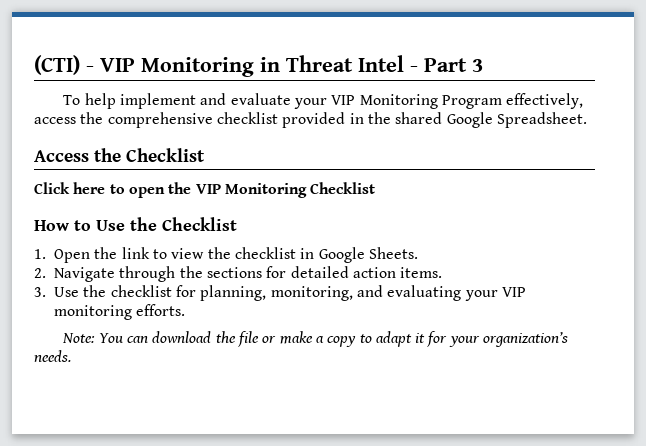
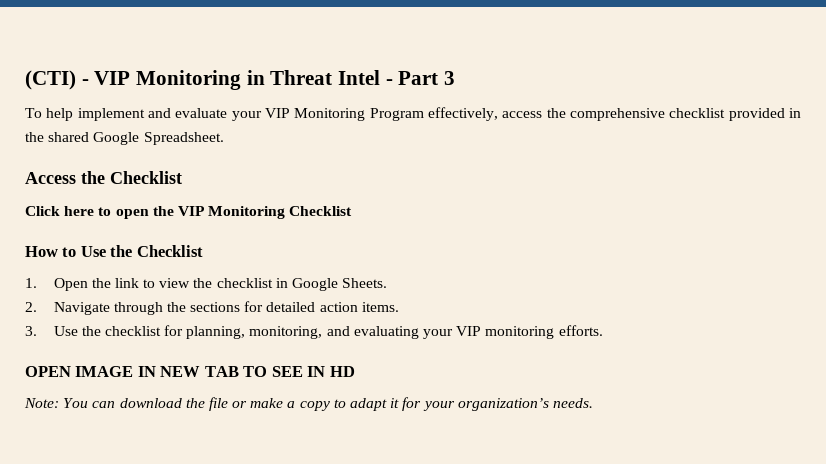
+ OPEN IMAGE IN NEW TAB TO SEE IN HD

